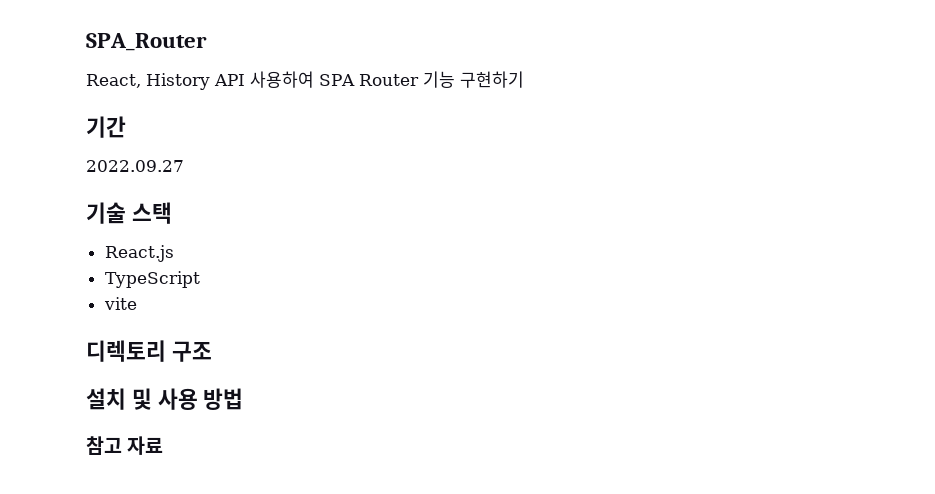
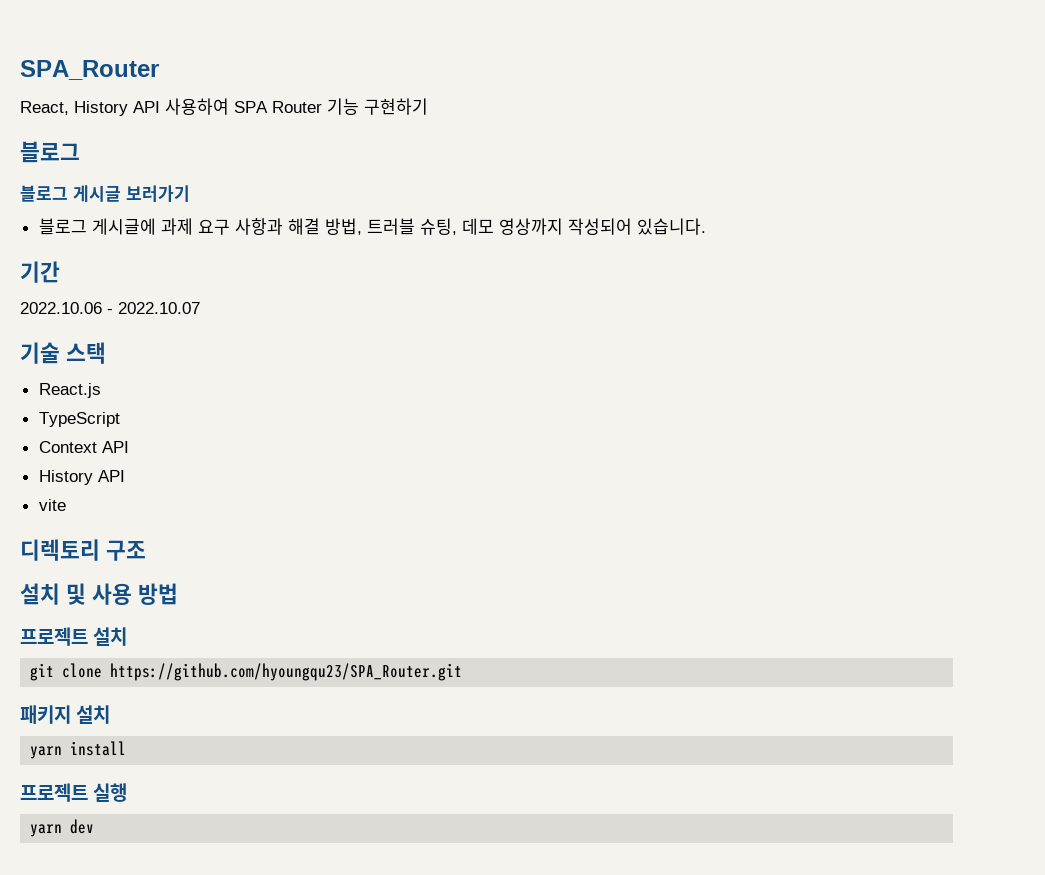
  React, History API 사용하여 SPA Router 기능 구현하기
+ 블로그
+ 블로그 게시글 보러가기
+ 블로그 게시글에 과제 요구 사항과 해결 방법, 트러블 슈팅, 데모 영상까지 작성되어 있습니다.
  기간
- 2022.09.27
+ 2022.10.06 - 2022.10.07
+ Context API
+ History API
- 참고 자료
+ 프로젝트 설치
+ git clone https://github.com/hyoungqu23/SPA_Router.git
+ 패키지 설치
+ yarn install
+ 프로젝트 실행
+ yarn dev

